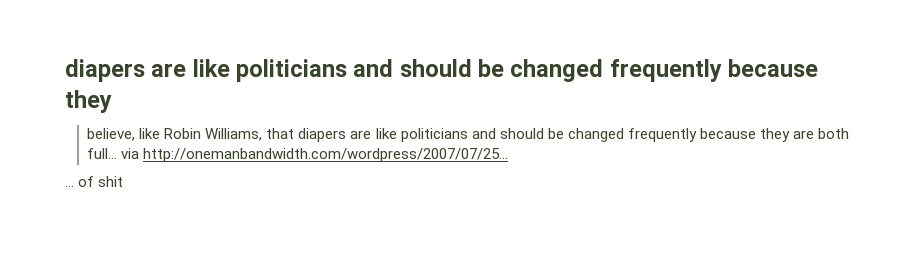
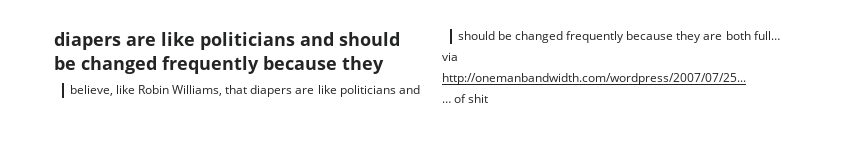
- believe, like Robin Williams, that diapers are like politicians and should be changed frequently because they are both full… via http://onemanbandwidth.com/wordpress/2007/07/25...
+ believe, like Robin Williams, that diapers are like politicians and should be changed frequently because they are both full…
+ via
+ http://onemanbandwidth.com/wordpress/2007/07/25...

